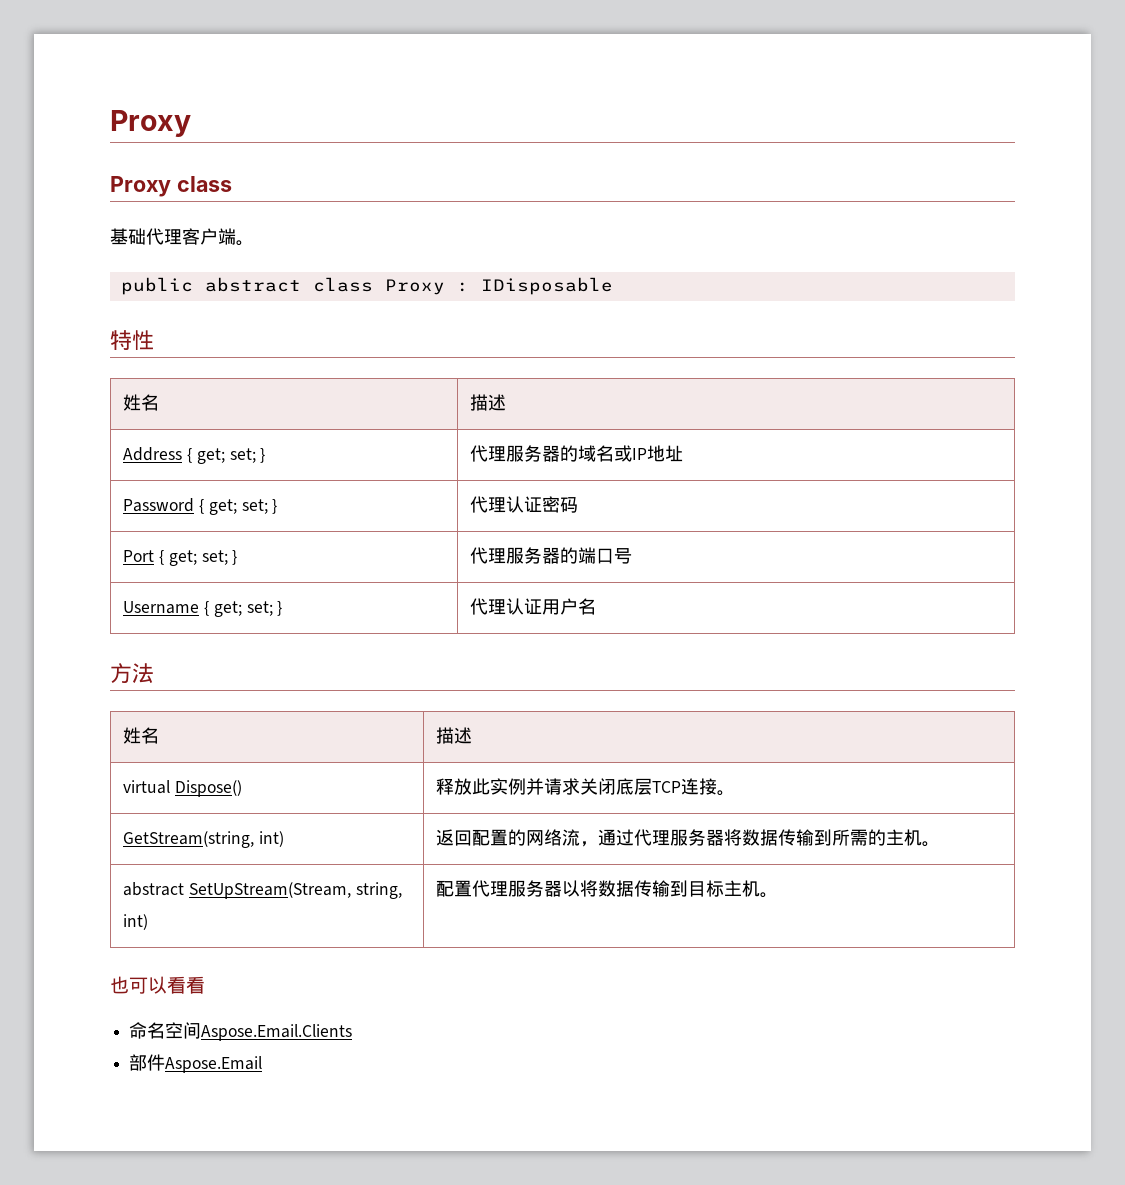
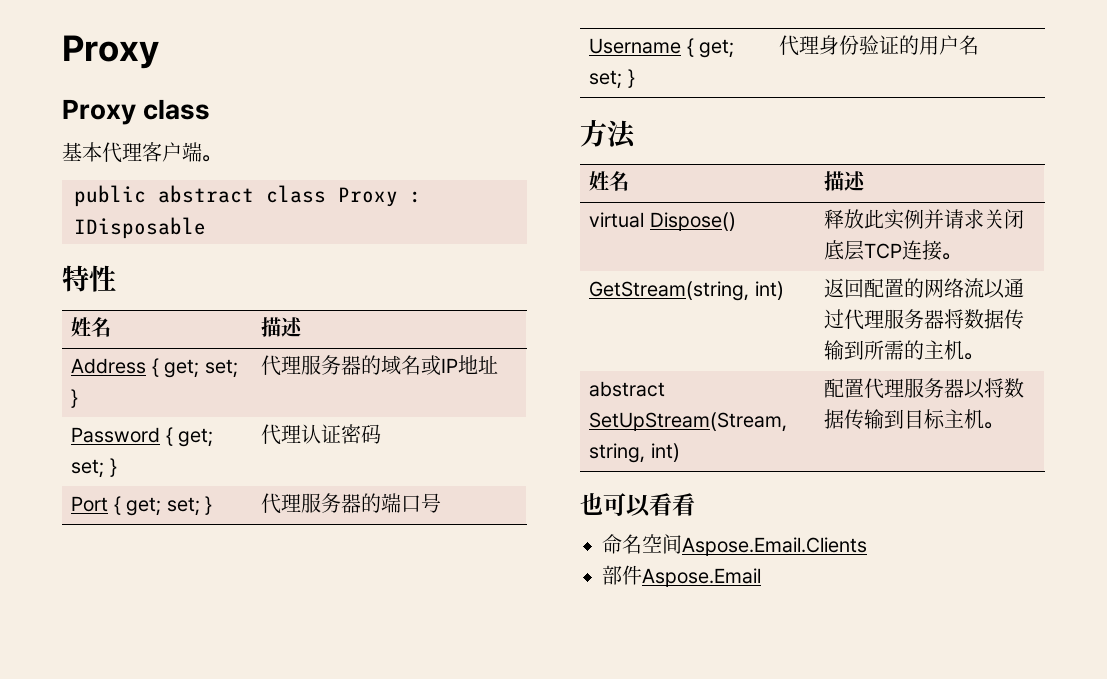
- 基础代理客户端。
+ 基本代理客户端。
- Username { get; set; } | 代理认证用户名
+ Username { get; set; } | 代理身份验证的用户名
- GetStream(string, int) | 返回配置的网络流，通过代理服务器将数据传输到所需的主机。
+ GetStream(string, int) | 返回配置的网络流以通过代理服务器将数据传输到所需的主机。

